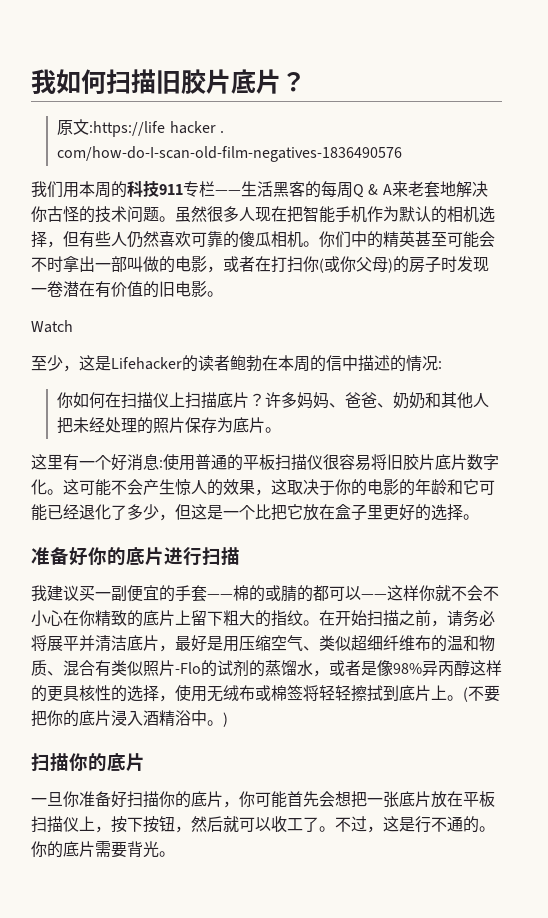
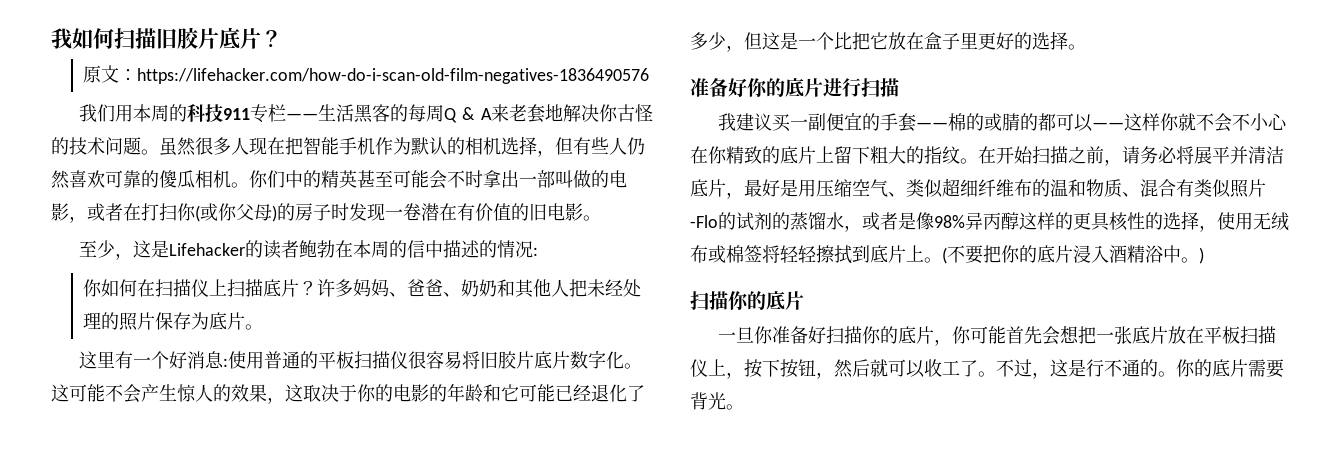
- 原文:https://life hacker . com/how-do-I-scan-old-film-negatives-1836490576
+ 原文：https://lifehacker.com/how-do-i-scan-old-film-negatives-1836490576
- Watch

